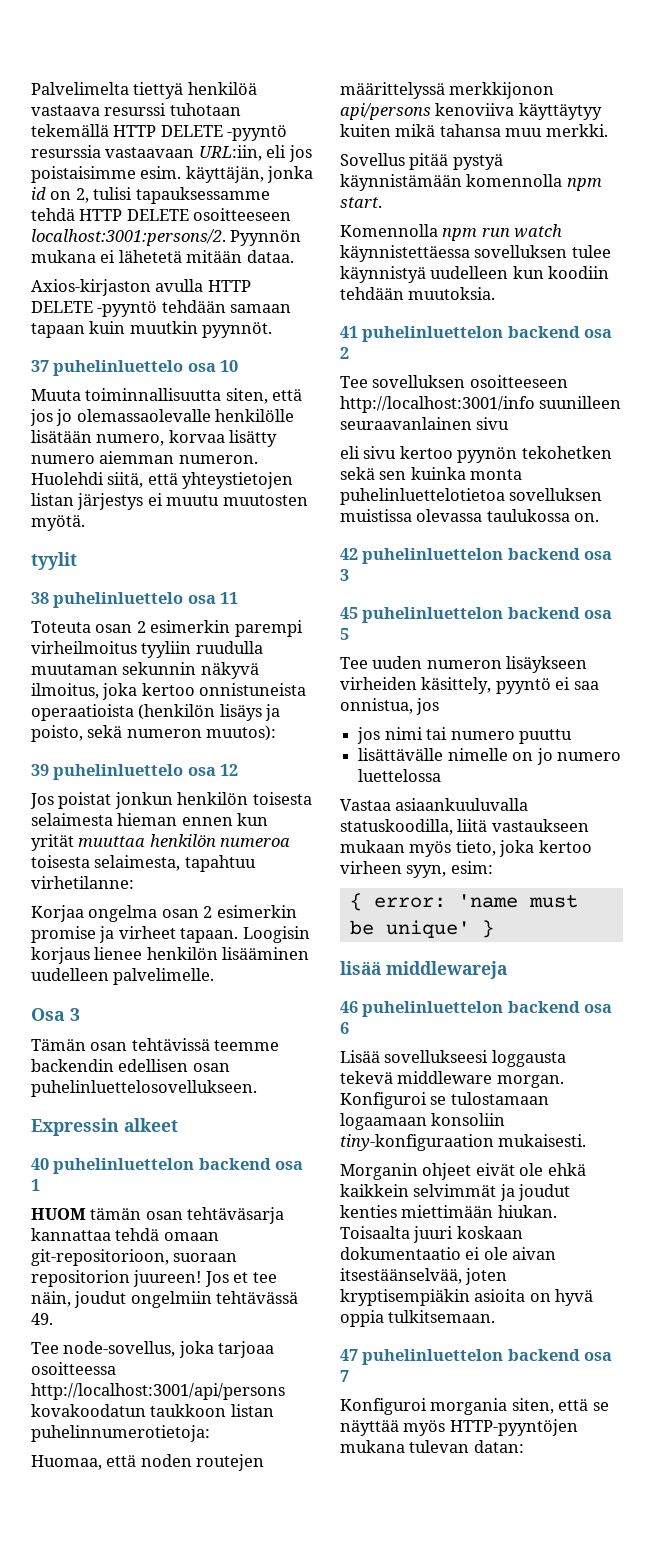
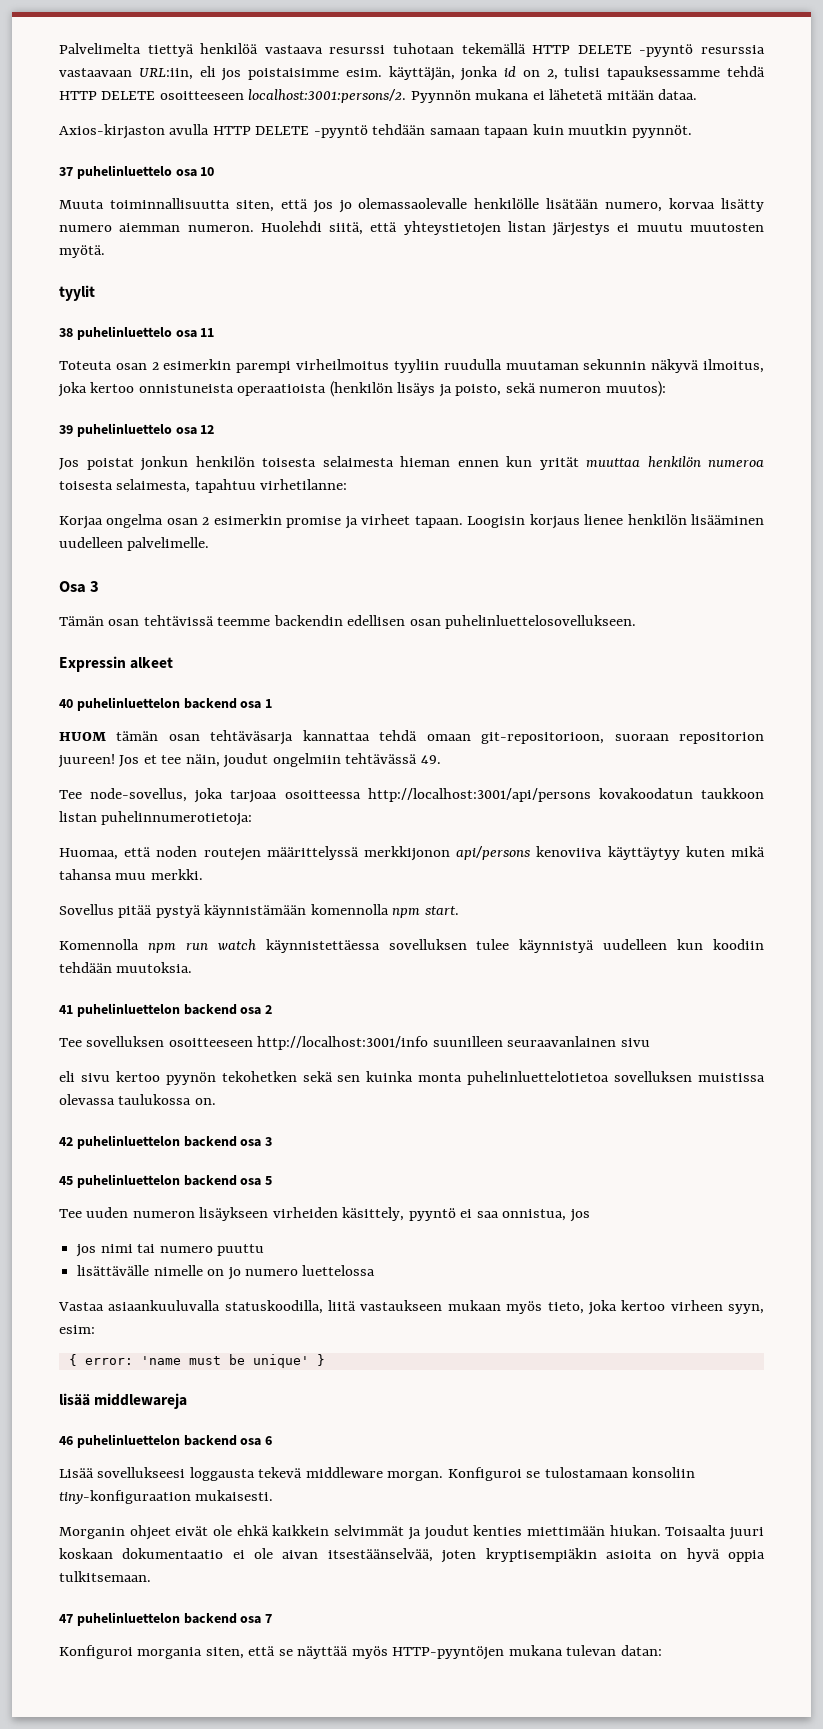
- Huomaa, että noden routejen määrittelyssä merkkijonon api/persons kenoviiva käyttäytyy kuiten mikä tahansa muu merkki.
+ Huomaa, että noden routejen määrittelyssä merkkijonon api/persons kenoviiva käyttäytyy kuten mikä tahansa muu merkki.
- Konfiguroi se tulostamaan logaamaan konsoliin tiny-konfiguraation mukaisesti.
+ Konfiguroi se tulostamaan konsoliin tiny-konfiguraation mukaisesti.

